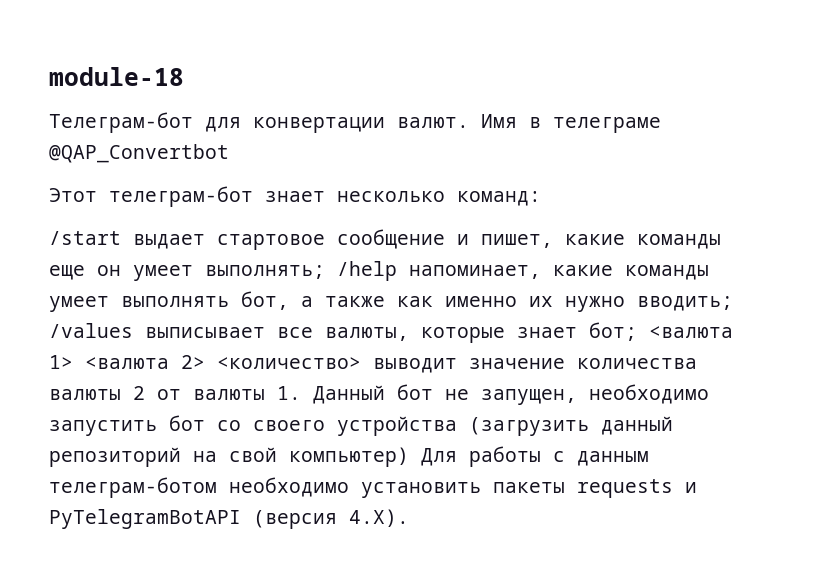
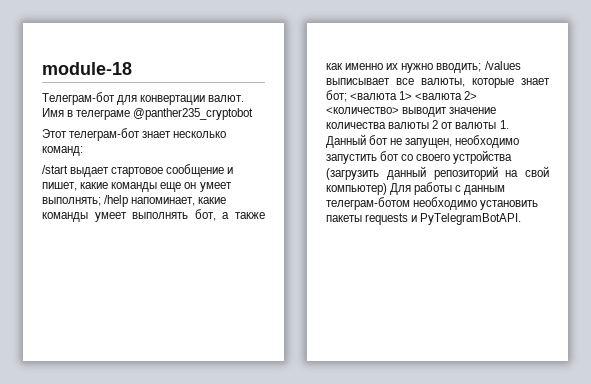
- Имя в телеграме @QAP_Convertbot
+ Имя в телеграме @panther235_cryptobot
- <валюта 1> <валюта 2> <количество> выводит значение количества валюты 2 от валюты 1. Данный бот не запущен, необходимо запустить бот со своего устройства (загрузить данный репозиторий на свой компьютер) Для работы с данным телеграм-ботом необходимо установить пакеты requests и PyTelegramBotAPI (версия 4.X).
+ <валюта 1> <валюта 2> <количество> выводит значение количества валюты 2 от валюты 1. Данный бот не запущен, необходимо запустить бот со своего устройства (загрузить данный репозиторий на свой компьютер) Для работы с данным телеграм-ботом необходимо установить пакеты requests и PyTelegramBotAPI.

